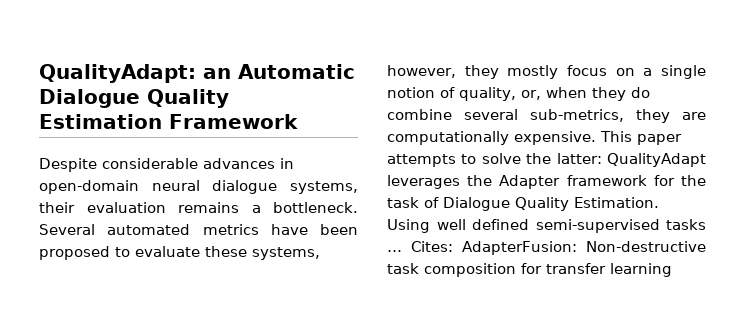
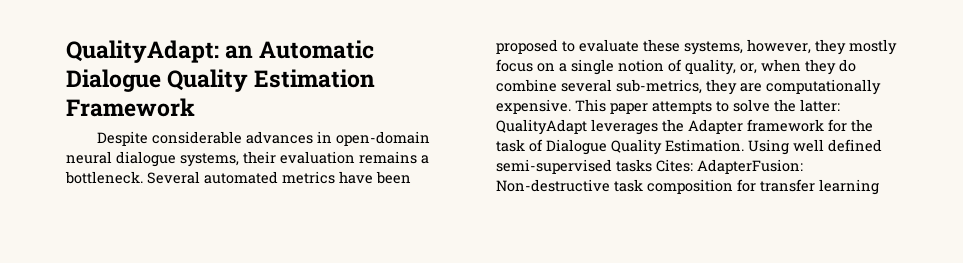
- Using well defined semi-supervised tasks … Cites: AdapterFusion: Non-destructive task composition for transfer learning
+ Using well defined semi-supervised tasks Cites: AdapterFusion: Non-destructive task composition for transfer learning

